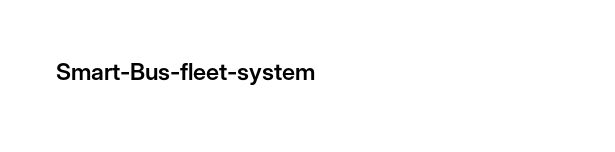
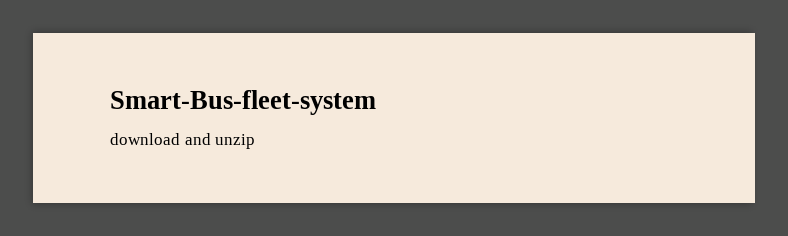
+ download and unzip

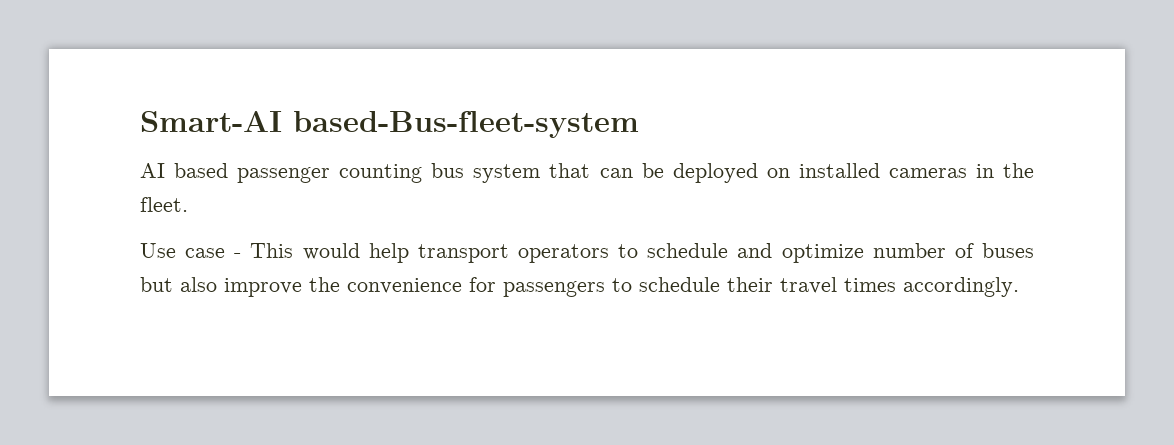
- Smart-Bus-fleet-system
- download and unzip
+ Smart-AI based-Bus-fleet-system
+ AI based passenger counting bus system that can be deployed on installed cameras in the fleet.
+ Use case - This would help transport operators to schedule and optimize number of buses but also improve the convenience for passengers to schedule their travel times accordingly.

